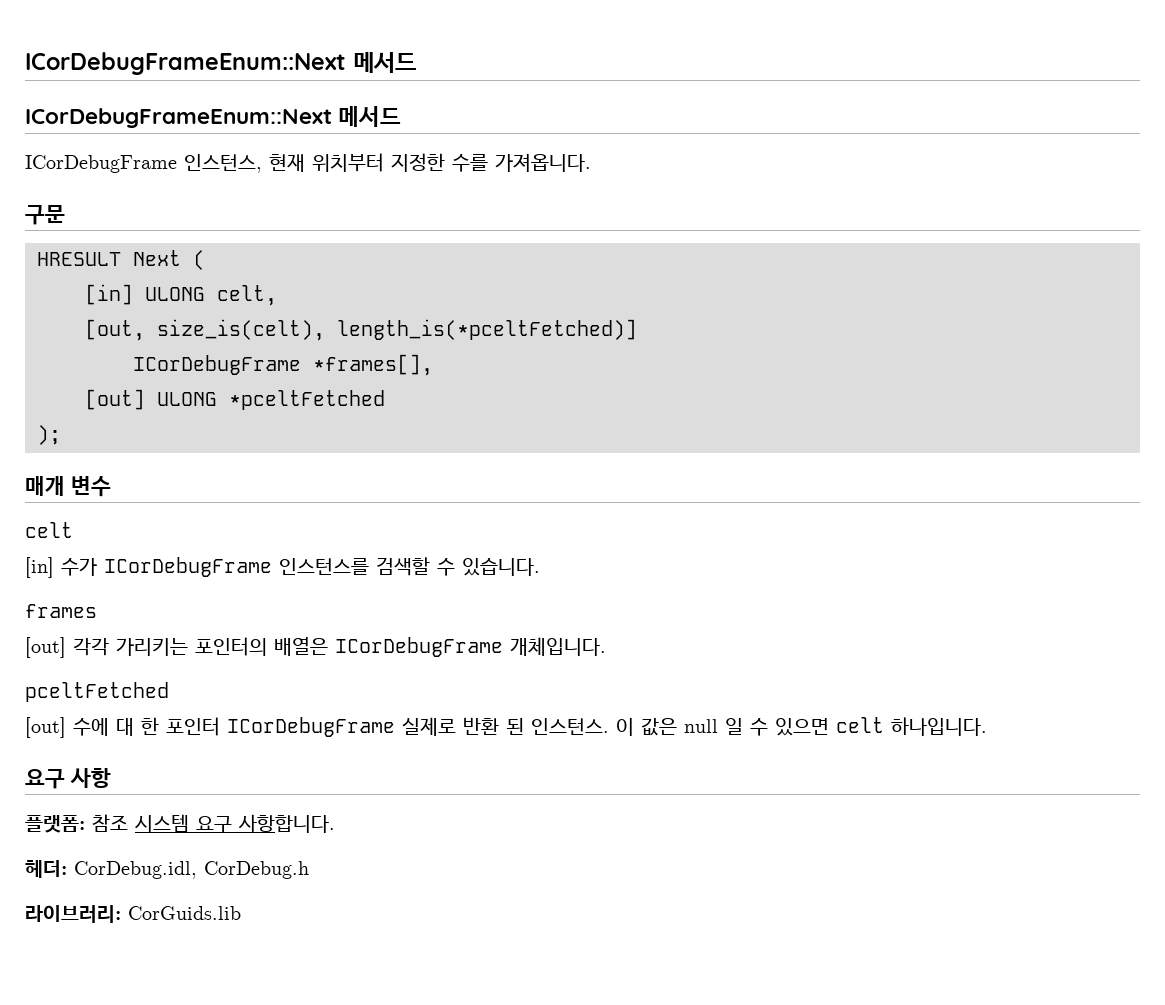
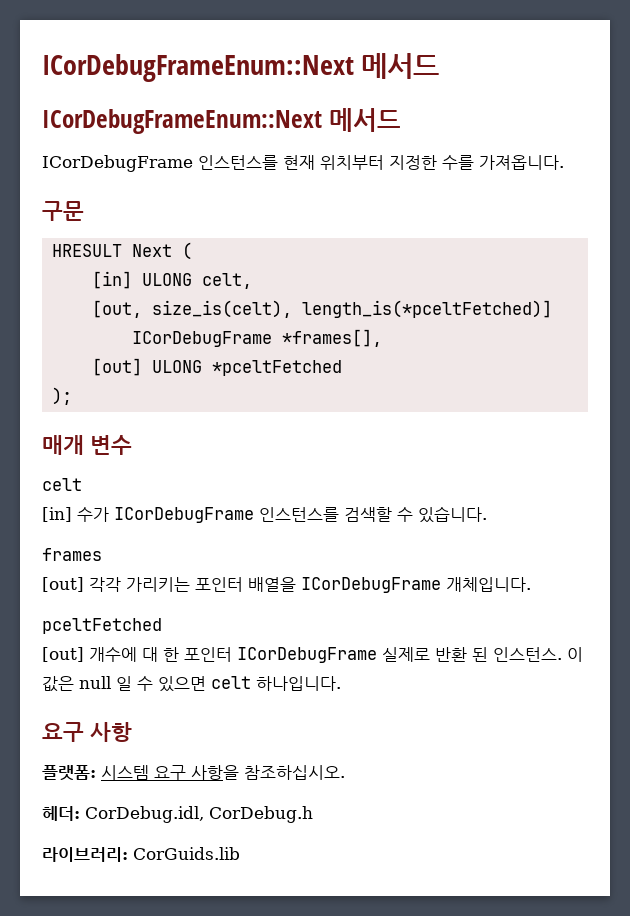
- ICorDebugFrame 인스턴스, 현재 위치부터 지정한 수를 가져옵니다.
+ ICorDebugFrame 인스턴스를 현재 위치부터 지정한 수를 가져옵니다.
- [out] 각각 가리키는 포인터의 배열은 ICorDebugFrame 개체입니다.
+ [out] 각각 가리키는 포인터 배열을 ICorDebugFrame 개체입니다.
- [out] 수에 대 한 포인터 ICorDebugFrame 실제로 반환 된 인스턴스.
+ [out] 개수에 대 한 포인터 ICorDebugFrame 실제로 반환 된 인스턴스.
- 플랫폼: 참조 시스템 요구 사항합니다.
+ 플랫폼: 시스템 요구 사항을 참조하십시오.

